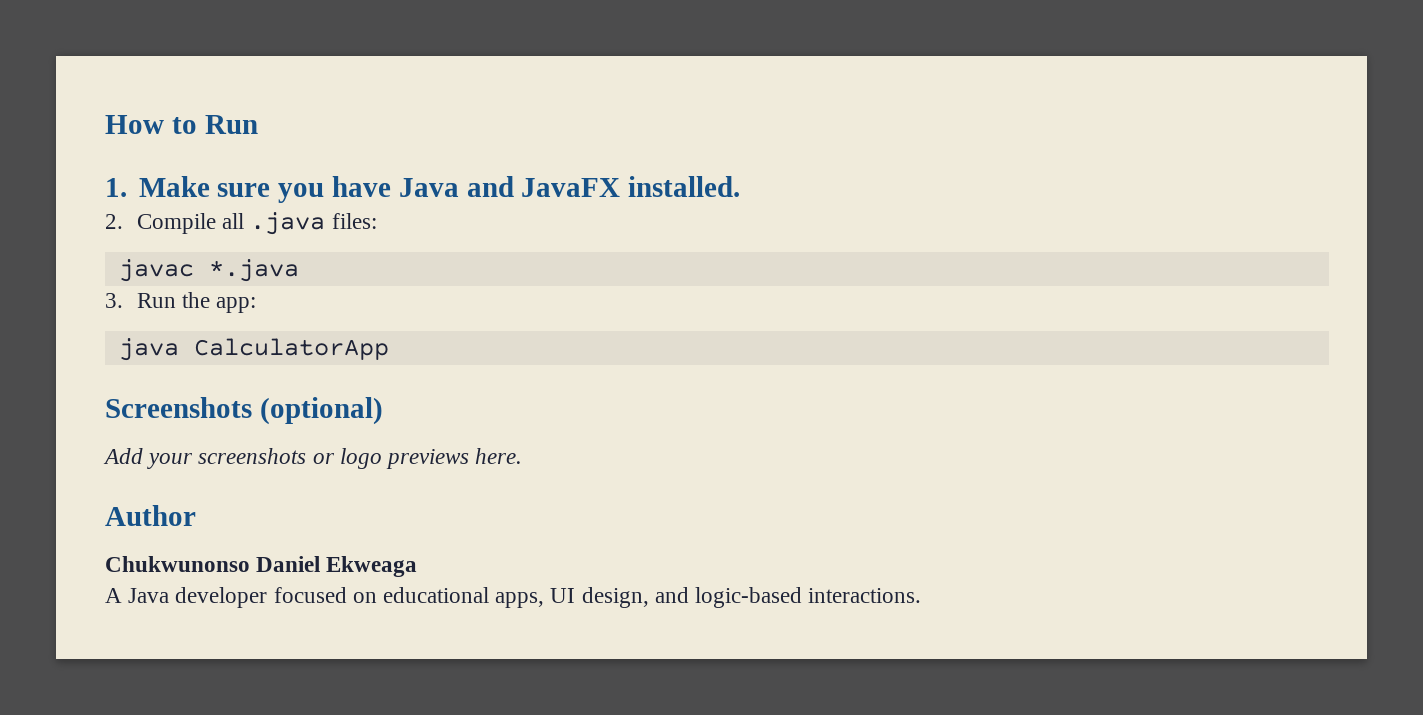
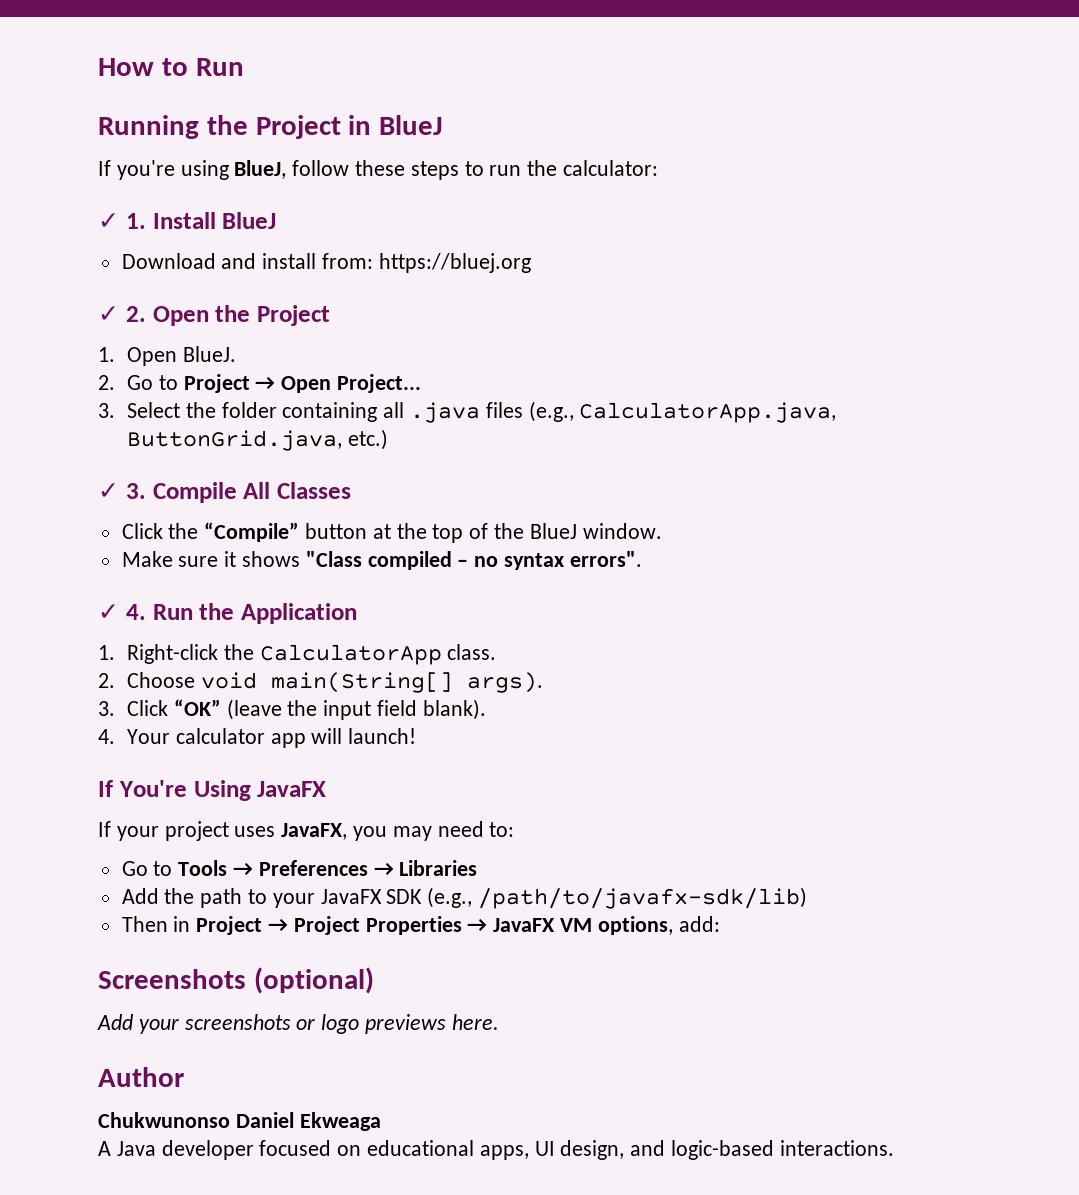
- 1. Make sure you have Java and JavaFX installed.
- 2. Compile all .java files:
- javac *.java
- 3. Run the app:
- java CalculatorApp
+ Running the Project in BlueJ
+ If you're using BlueJ, follow these steps to run the calculator:
+ ✓ 1. Install BlueJ
+ Download and install from: https://bluej.org
+ ✓ 2. Open the Project
+ 1. Open BlueJ.
+ 2. Go to Project → Open Project...
+ 3. Select the folder containing all .java files (e.g., CalculatorApp.java, ButtonGrid.java, etc.)
+ ✓ 3. Compile All Classes
+ Click the “Compile” button at the top of the BlueJ window.
+ Make sure it shows "Class compiled – no syntax errors".
+ ✓ 4. Run the Application
+ 1. Right-click the CalculatorApp class.
+ 2. Choose void main(String[] args).
+ 3. Click “OK” (leave the input field blank).
+ 4. Your calculator app will launch!
+ If You're Using JavaFX
+ If your project uses JavaFX, you may need to:
+ Go to Tools → Preferences → Libraries
+ Add the path to your JavaFX SDK (e.g., /path/to/javafx-sdk/lib)
+ Then in Project → Project Properties → JavaFX VM options, add:

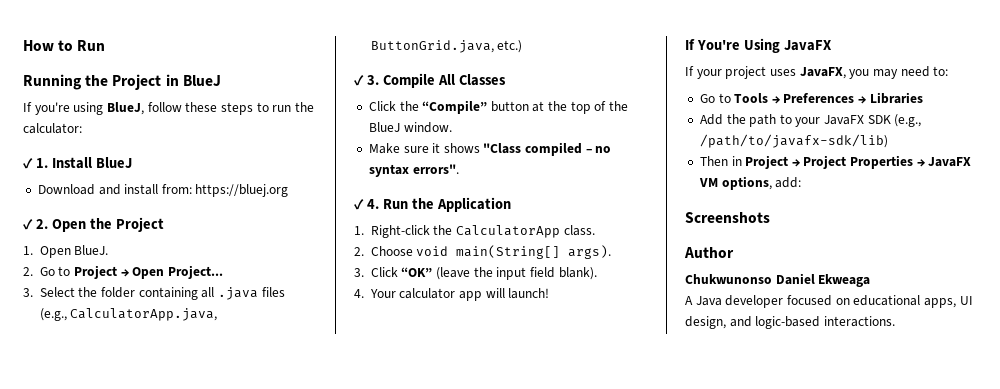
- Screenshots (optional)
- Add your screenshots or logo previews here.
+ Screenshots

